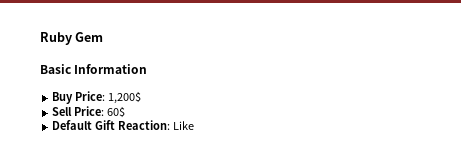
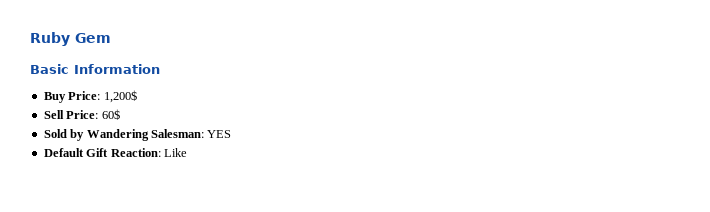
+ Sold by Wandering Salesman: YES

